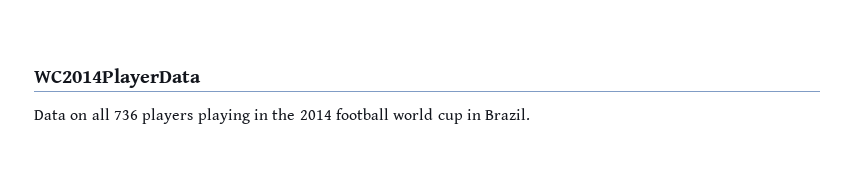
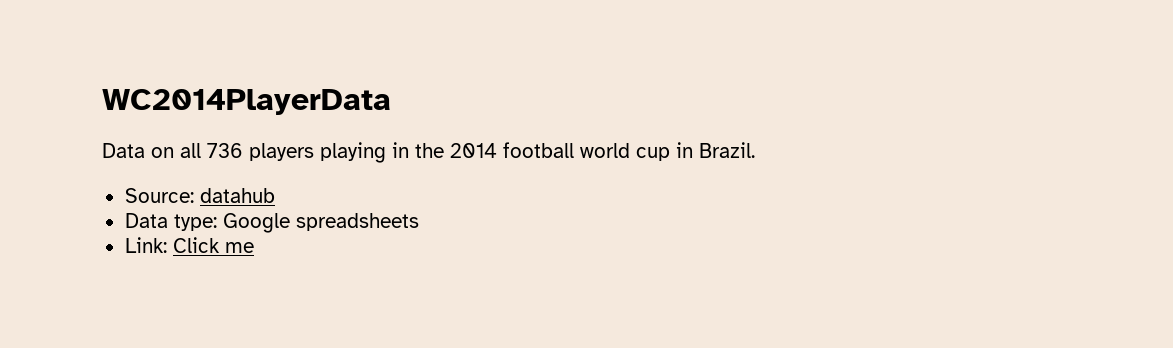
+ Source: datahub
+ Data type: Google spreadsheets
+ Link: Click me

